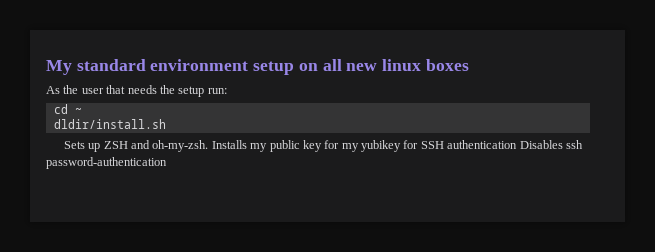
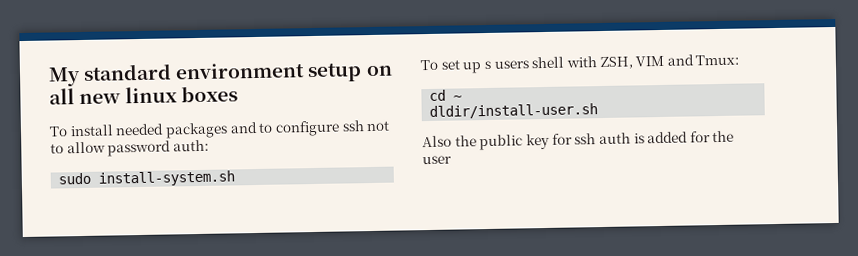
- As the user that needs the setup run:
+ To install needed packages and to configure ssh not to allow password auth:
+ sudo install-system.sh
+ To set up s users shell with ZSH, VIM and Tmux:
  cd ~
- dldir/install.sh
- Sets up ZSH and oh-my-zsh. Installs my public key for my yubikey for SSH authentication Disables ssh password-authentication
+ dldir/install-user.sh
+ Also the public key for ssh auth is added for the user

